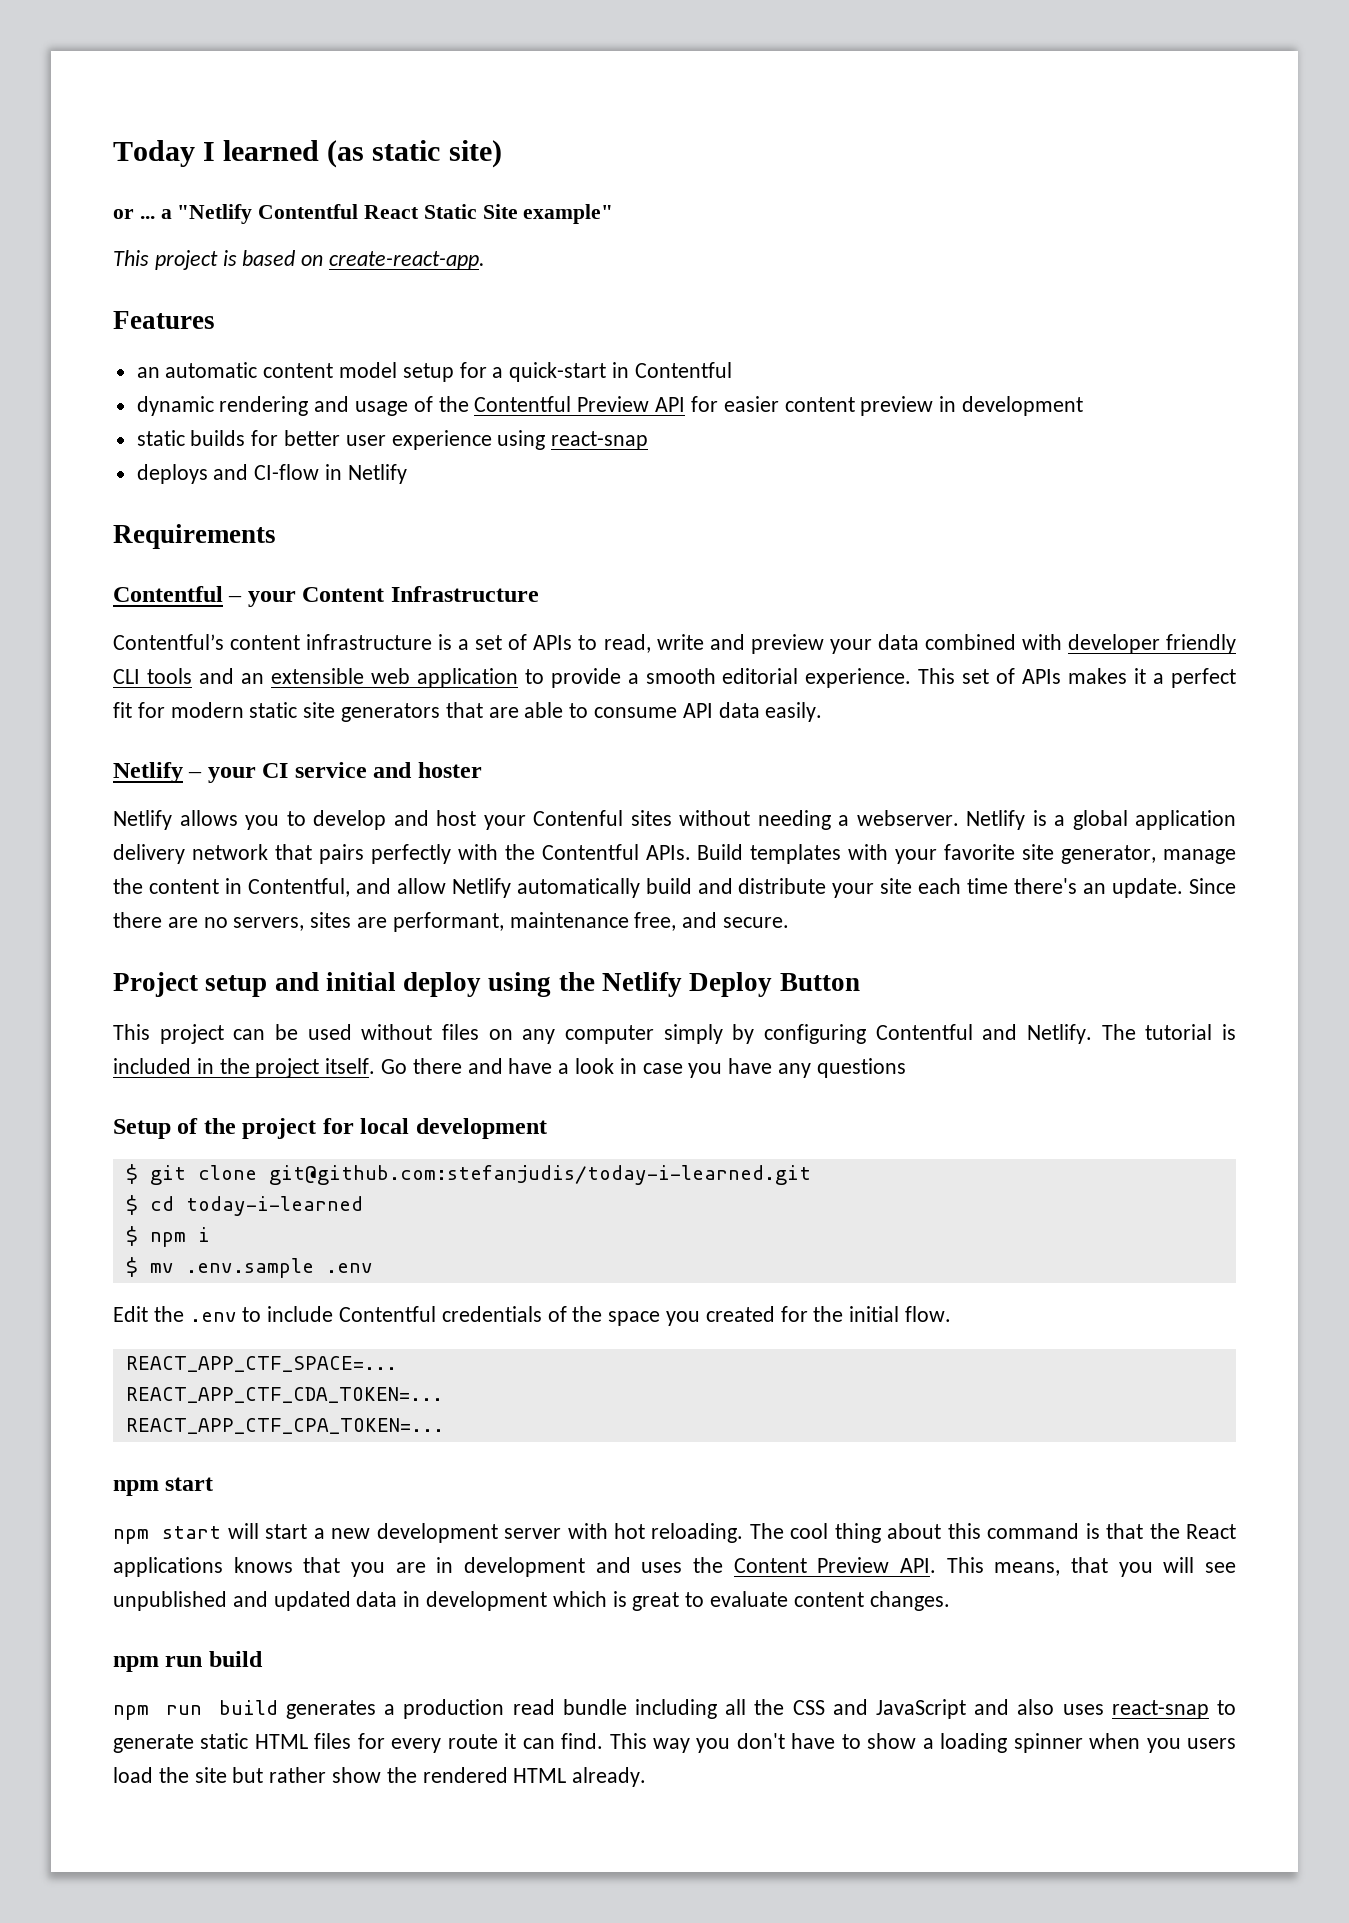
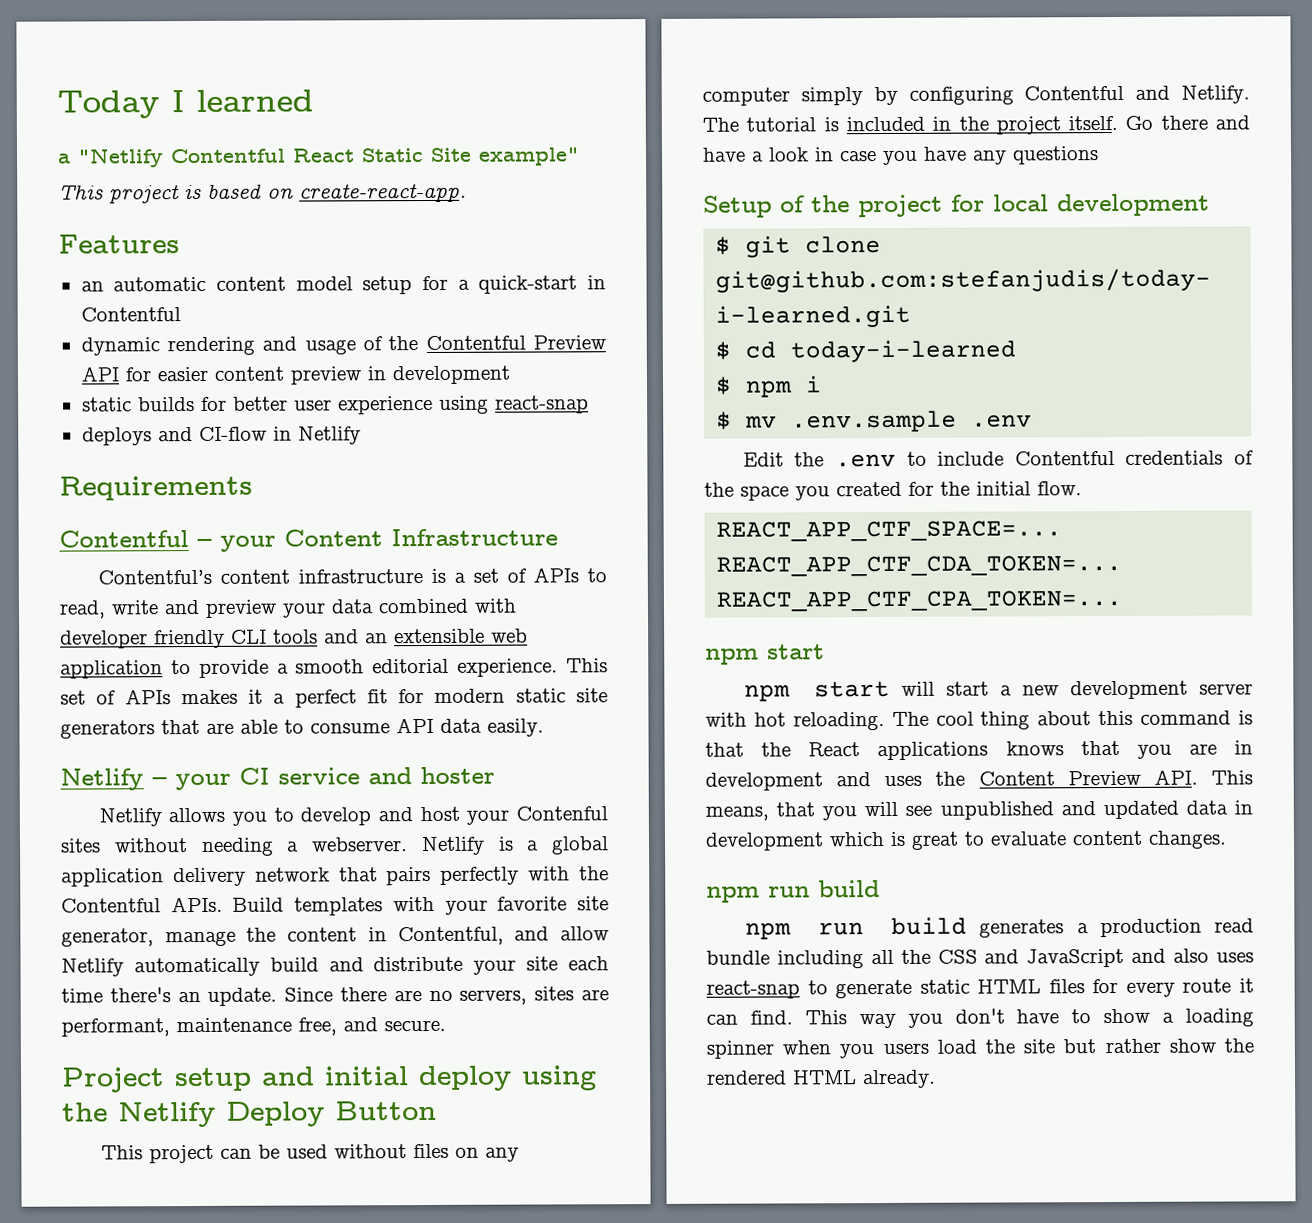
- Today I learned (as static site)
- or ... a "Netlify Contentful React Static Site example"
+ Today I learned
+ a "Netlify Contentful React Static Site example"

